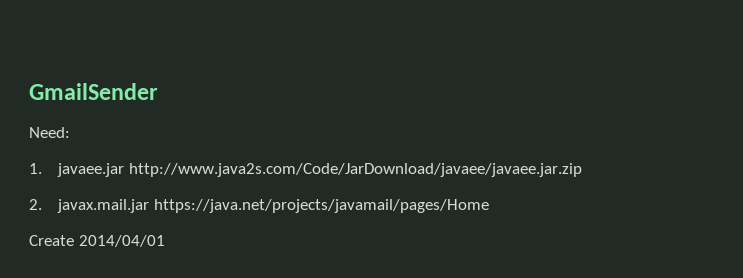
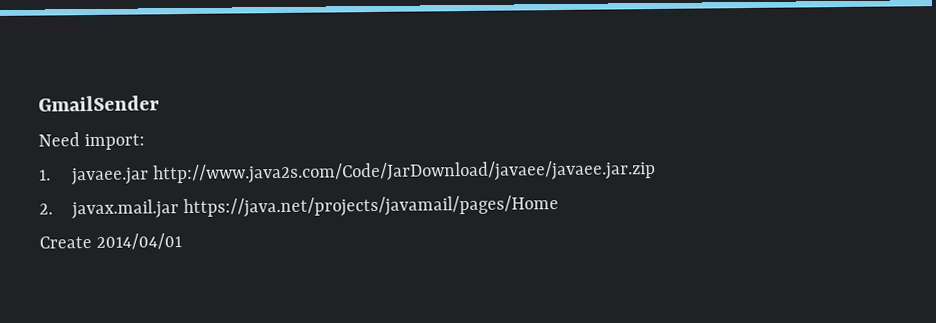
- Need:
+ Need import:

